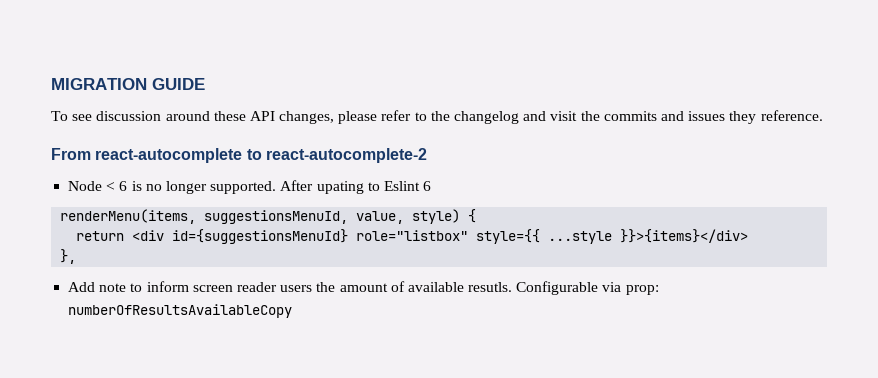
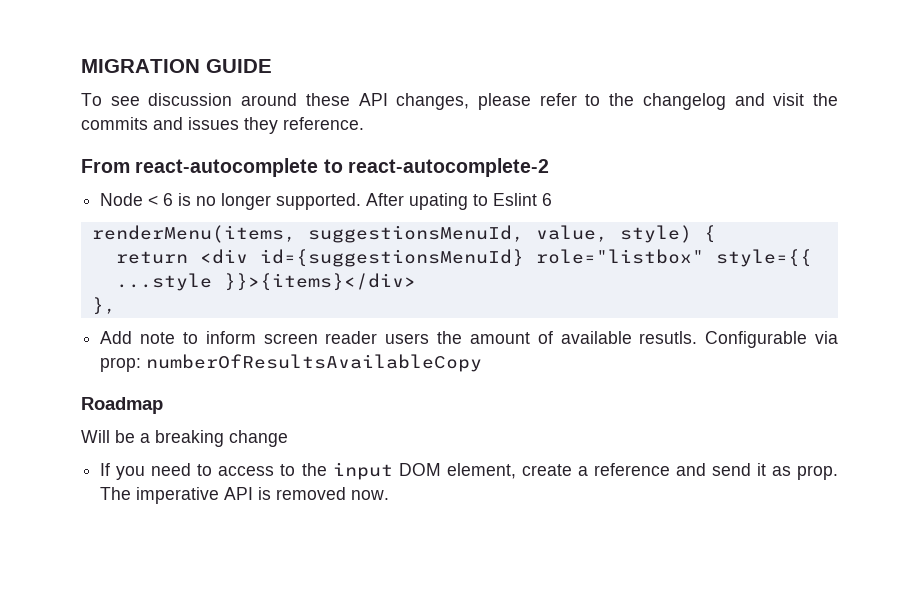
+ Roadmap
+ Will be a breaking change
+ If you need to access to the input DOM element, create a reference and send it as prop. The imperative API is removed now.

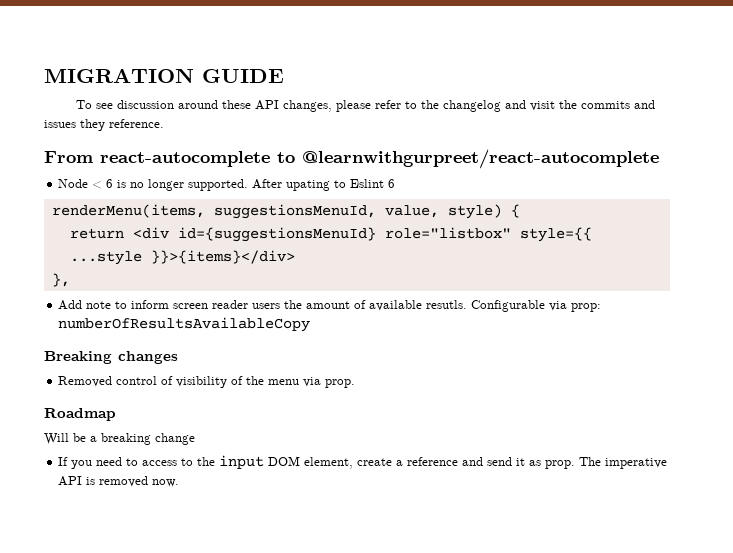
- From react-autocomplete to react-autocomplete-2
+ From react-autocomplete to @learnwithgurpreet/react-autocomplete
+ Breaking changes
+ Removed control of visibility of the menu via prop.

